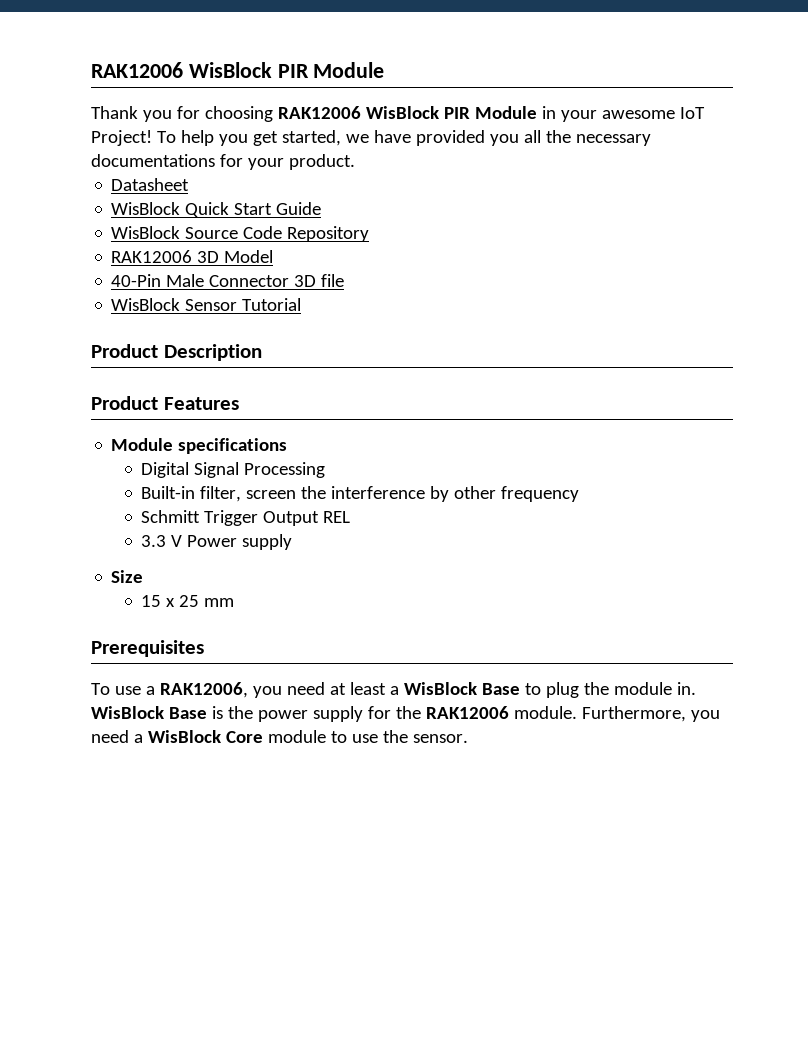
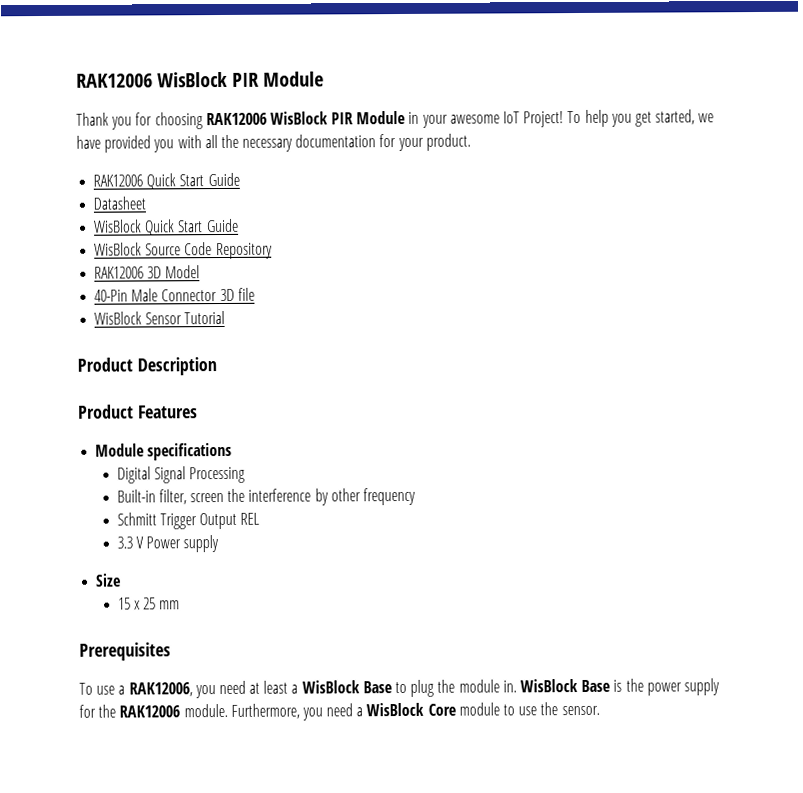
- To help you get started, we have provided you all the necessary documentations for your product.
+ To help you get started, we have provided you with all the necessary documentation for your product.
+ RAK12006 Quick Start Guide

